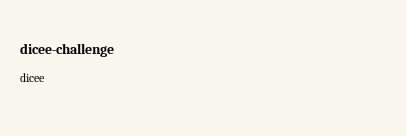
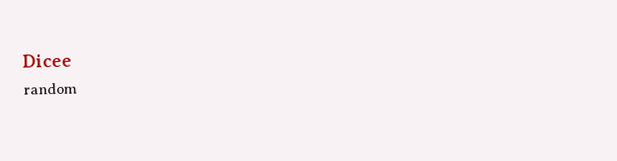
- dicee-challenge
- dicee
+ Dicee
+ random

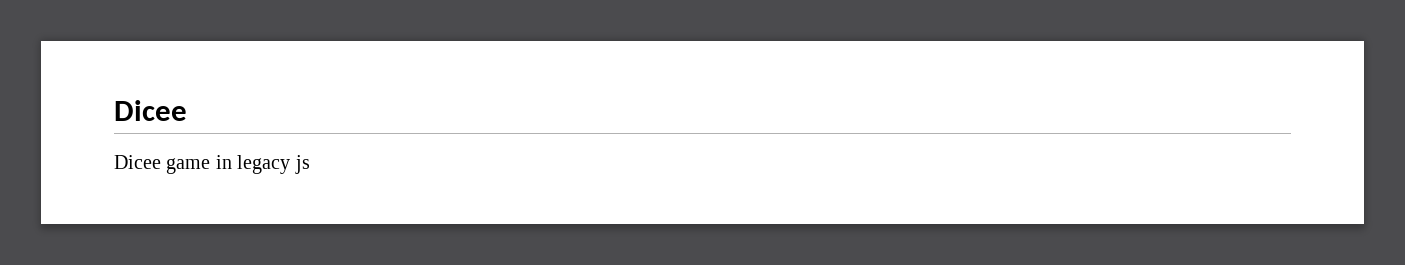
- random
+ Dicee game in legacy js

